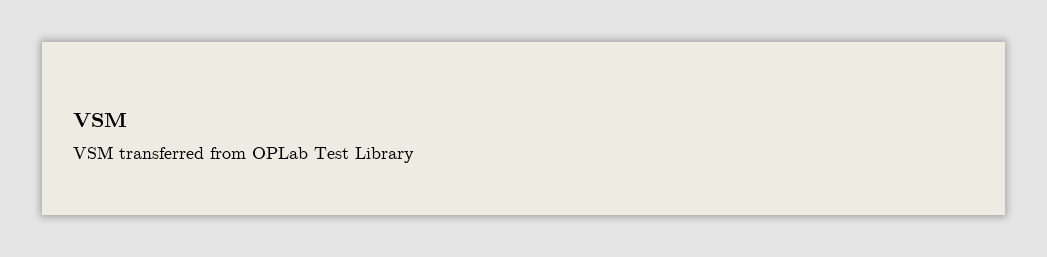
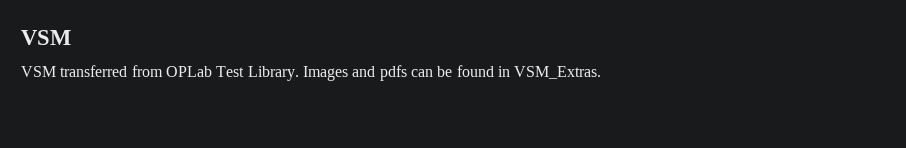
- VSM transferred from OPLab Test Library
+ VSM transferred from OPLab Test Library. Images and pdfs can be found in VSM_Extras.

